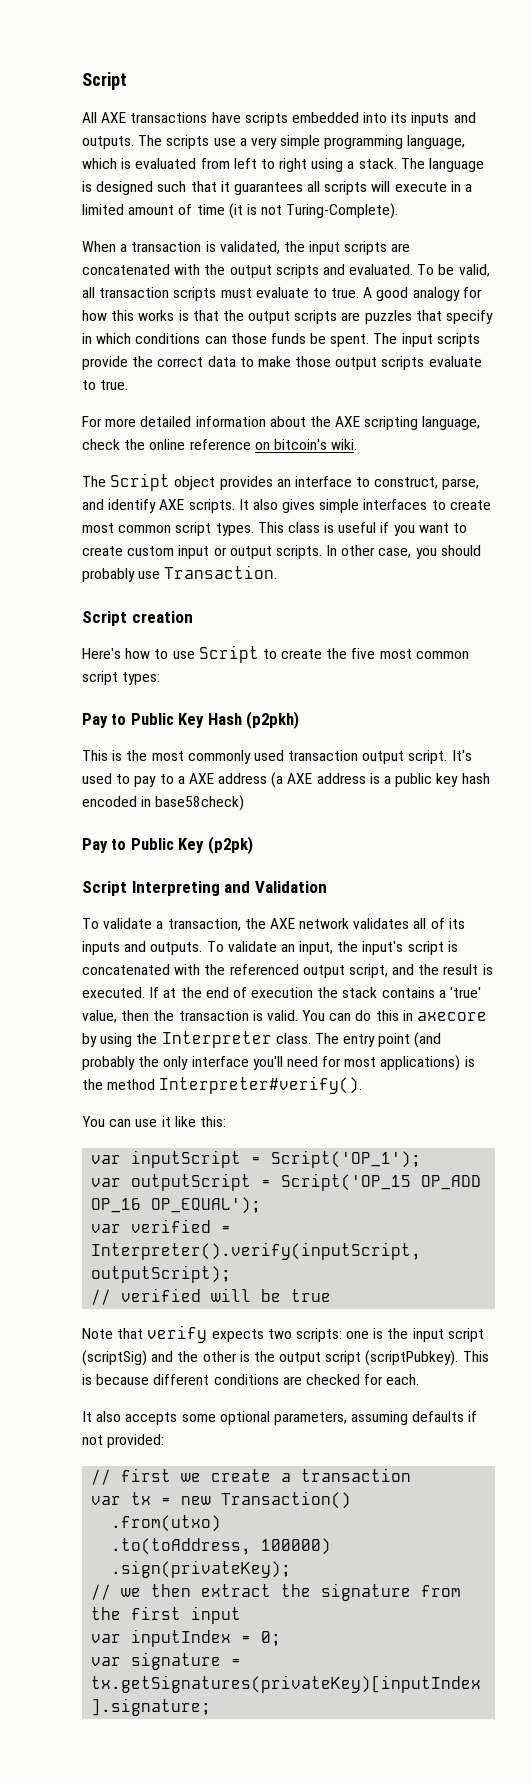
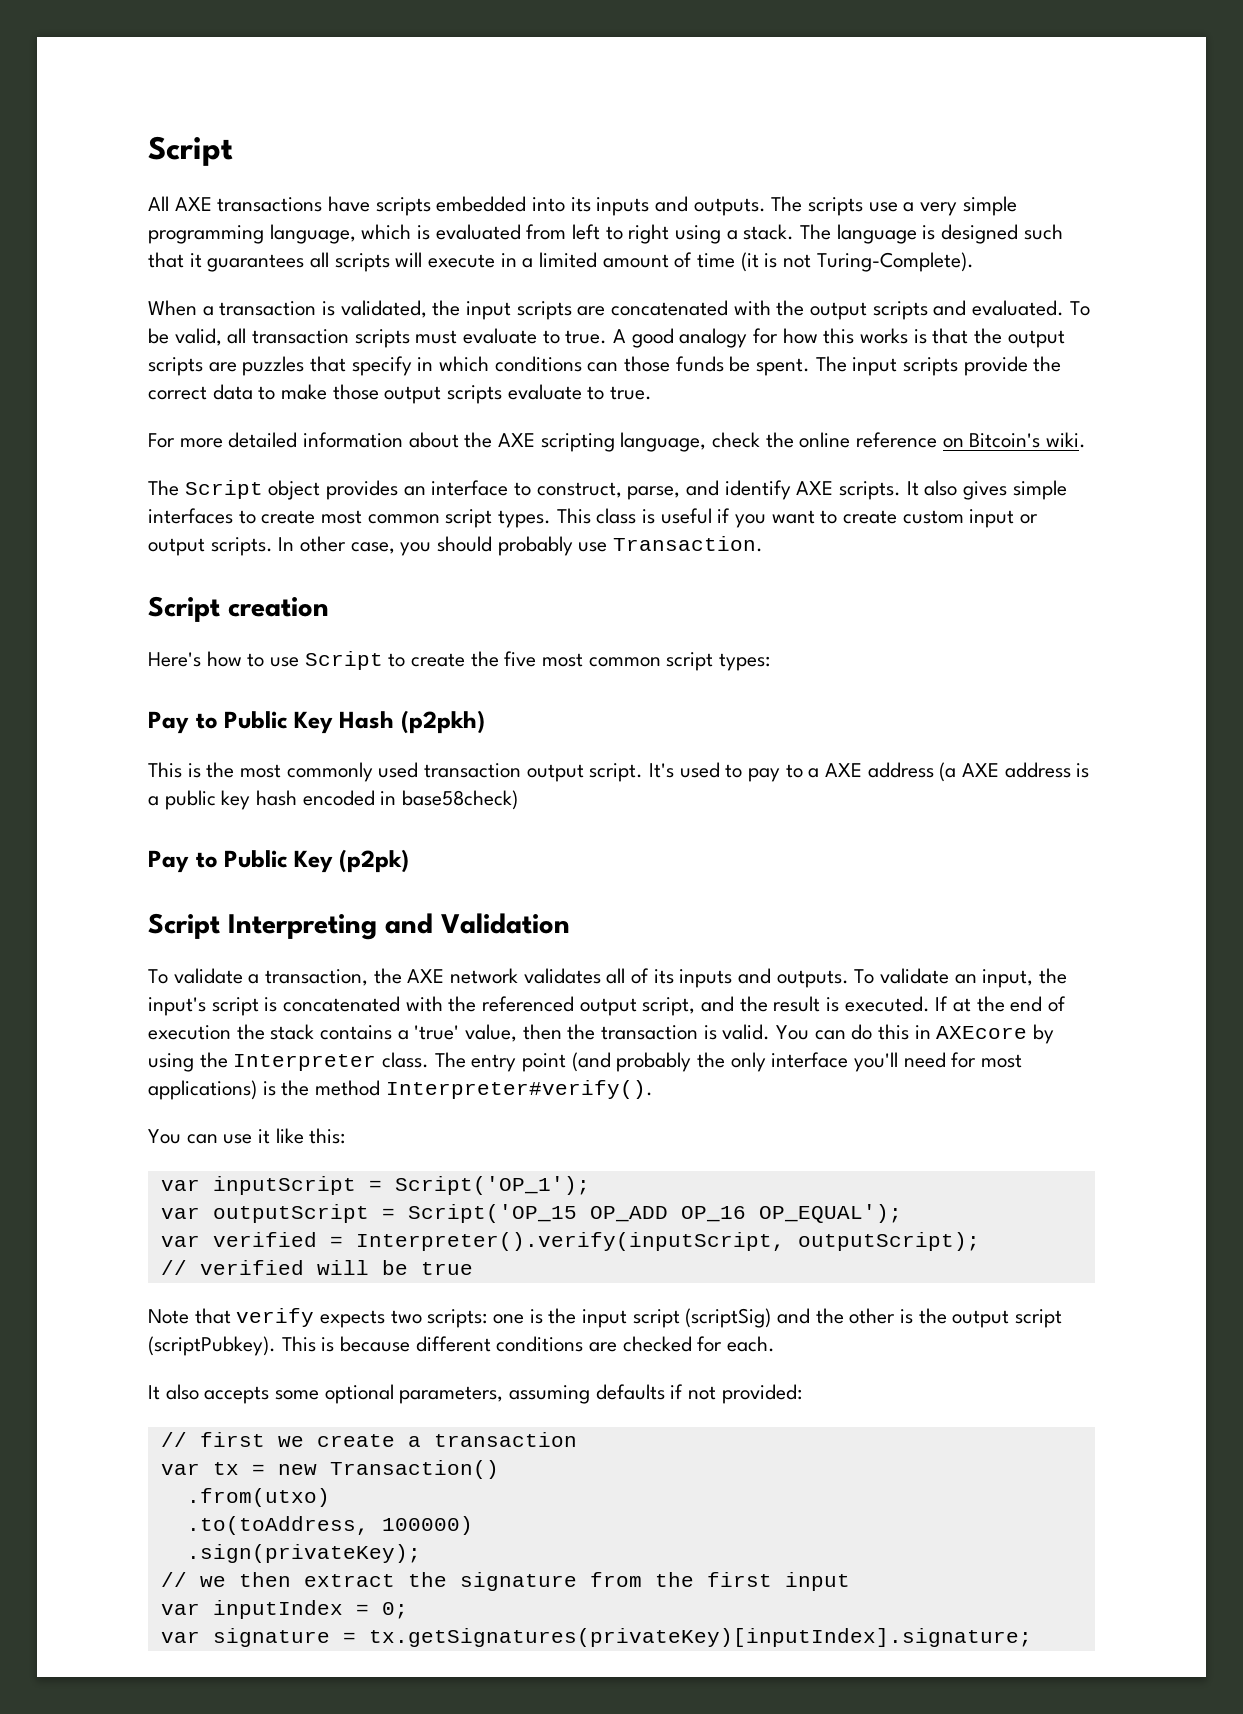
- For more detailed information about the AXE scripting language, check the online reference on bitcoin's wiki.
+ For more detailed information about the AXE scripting language, check the online reference on Bitcoin's wiki.
- You can do this in axecore by using the Interpreter class.
+ You can do this in AXEcore by using the Interpreter class.

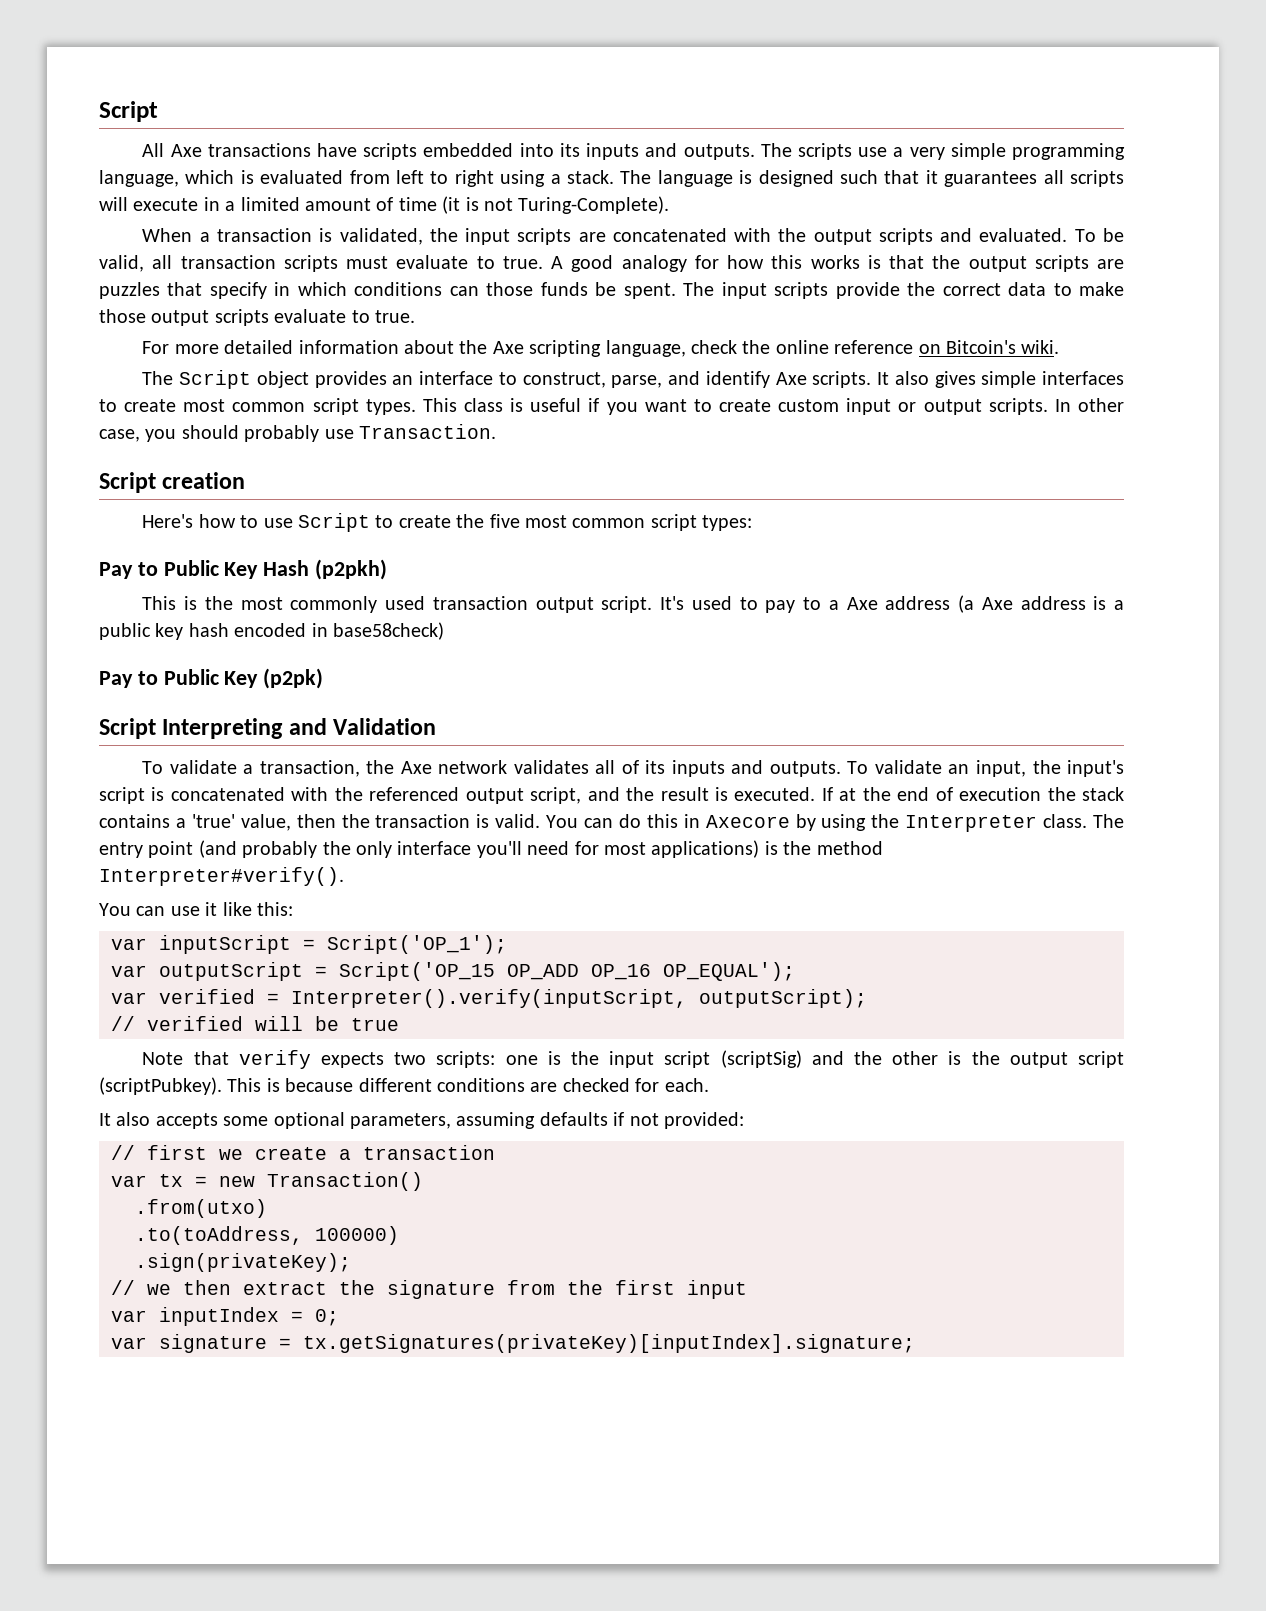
- All AXE transactions have scripts embedded into its inputs and outputs.
+ All Axe transactions have scripts embedded into its inputs and outputs.
- For more detailed information about the AXE scripting language, check the online reference on Bitcoin's wiki.
+ For more detailed information about the Axe scripting language, check the online reference on Bitcoin's wiki.
- The Script object provides an interface to construct, parse, and identify AXE scripts.
+ The Script object provides an interface to construct, parse, and identify Axe scripts.
- It's used to pay to a AXE address (a AXE address is a public key hash encoded in base58check)
+ It's used to pay to a Axe address (a Axe address is a public key hash encoded in base58check)
- To validate a transaction, the AXE network validates all of its inputs and outputs.
+ To validate a transaction, the Axe network validates all of its inputs and outputs.
- You can do this in AXEcore by using the Interpreter class.
+ You can do this in Axecore by using the Interpreter class.

